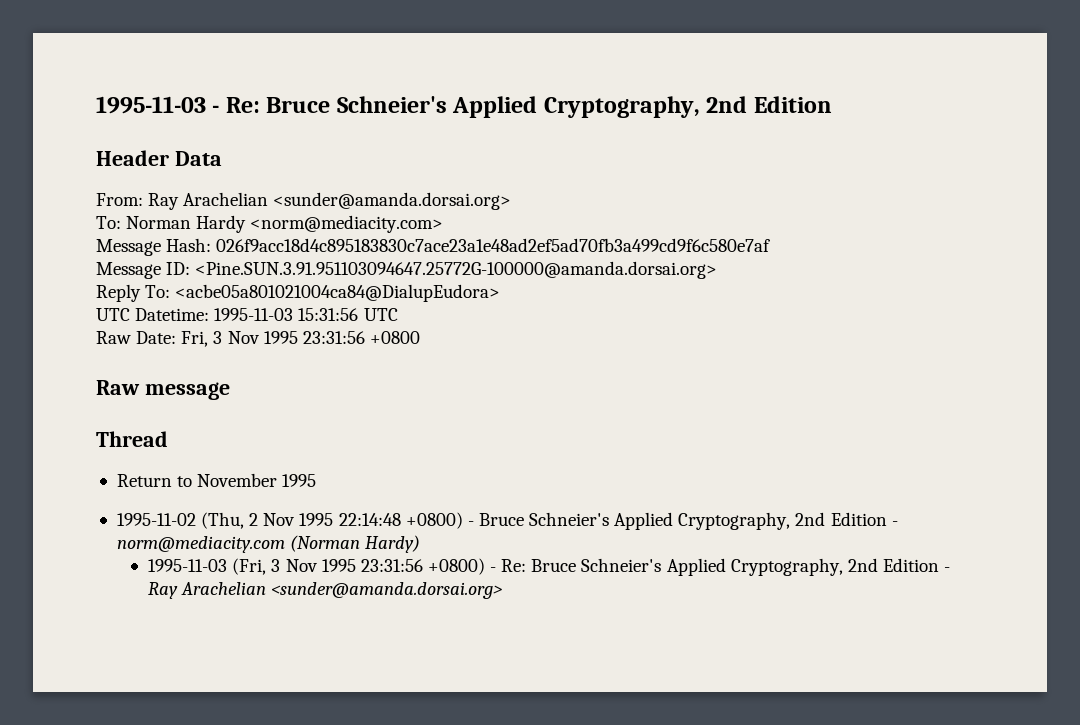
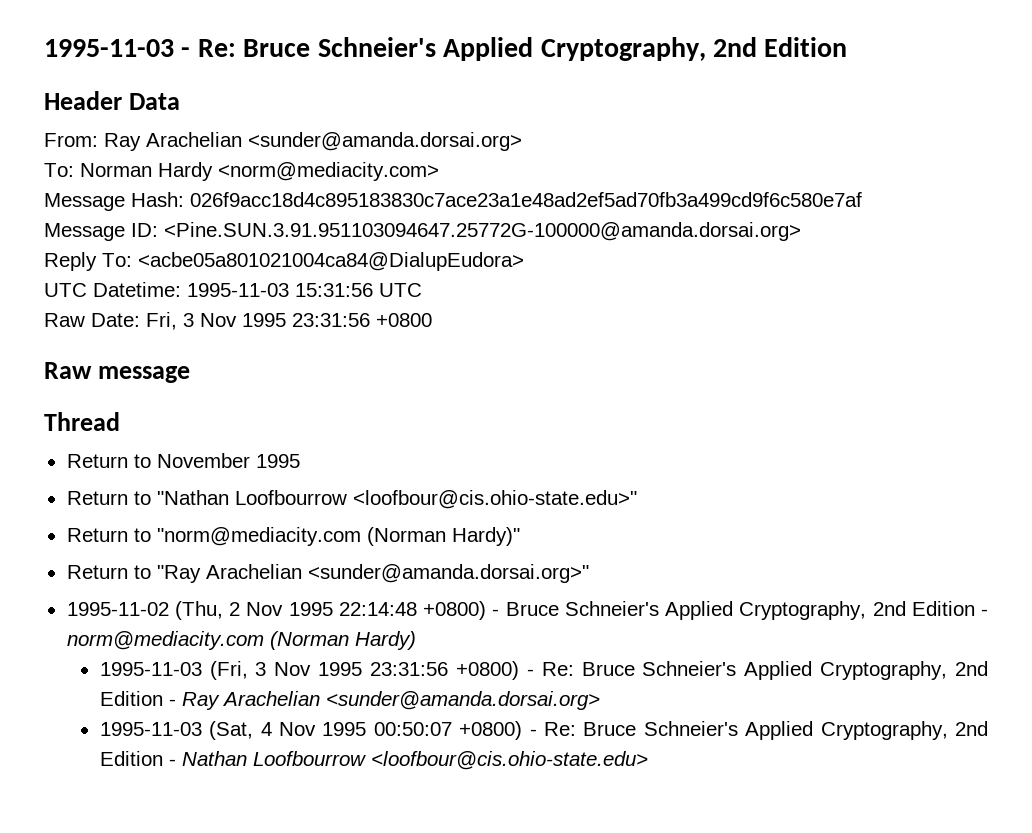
+ Return to "Nathan Loofbourrow <loofbour@cis.ohio-state.edu>"
+ Return to "norm@mediacity.com (Norman Hardy)"
+ Return to "Ray Arachelian <sunder@amanda.dorsai.org>"
+ 1995-11-03 (Sat, 4 Nov 1995 00:50:07 +0800) - Re: Bruce Schneier's Applied Cryptography, 2nd Edition - Nathan Loofbourrow <loofbour@cis.ohio-state.edu>

